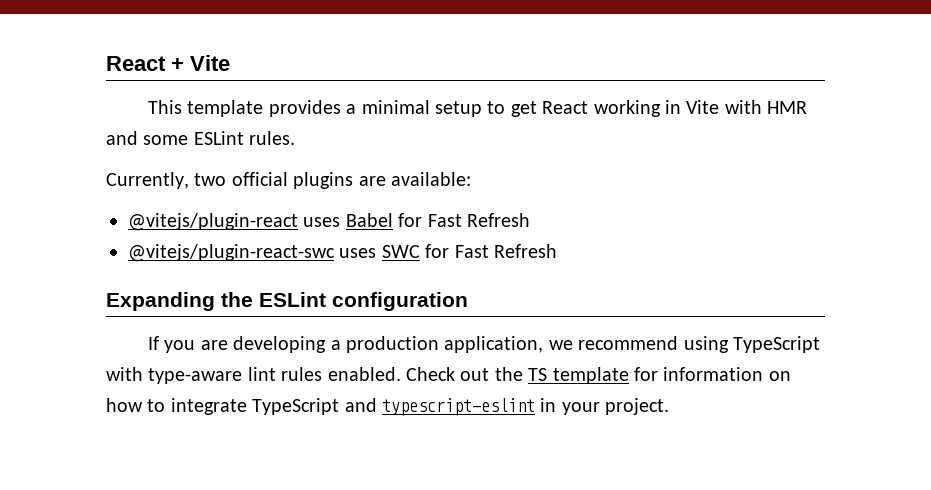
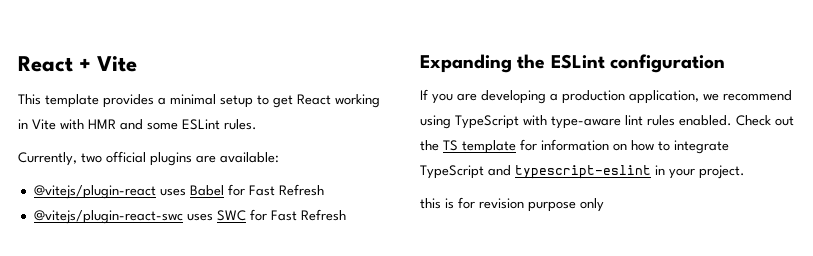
+ this is for revision purpose only

